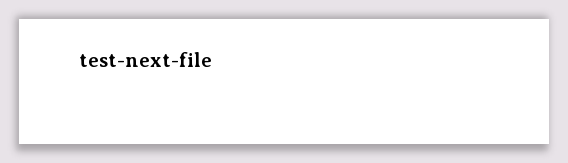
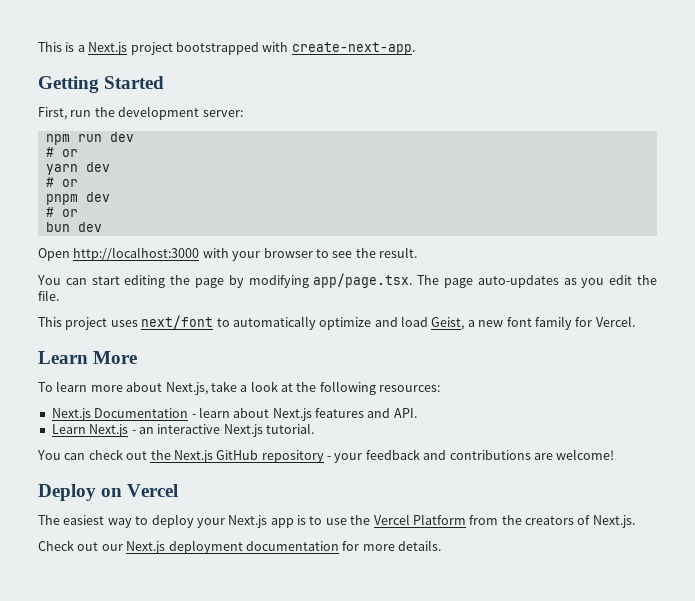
- test-next-file
+ This is a Next.js project bootstrapped with create-next-app.
+ Getting Started
+ First, run the development server:
+ npm run dev
+ # or
+ yarn dev
+ # or
+ pnpm dev
+ # or
+ bun dev
+ Open http://localhost:3000 with your browser to see the result.
+ You can start editing the page by modifying app/page.tsx. The page auto-updates as you edit the file.
+ This project uses next/font to automatically optimize and load Geist, a new font family for Vercel.
+ Learn More
+ To learn more about Next.js, take a look at the following resources:
+ Next.js Documentation - learn about Next.js features and API.
+ Learn Next.js - an interactive Next.js tutorial.
+ You can check out the Next.js GitHub repository - your feedback and contributions are welcome!
+ Deploy on Vercel
+ The easiest way to deploy your Next.js app is to use the Vercel Platform from the creators of Next.js.
+ Check out our Next.js deployment documentation for more details.

